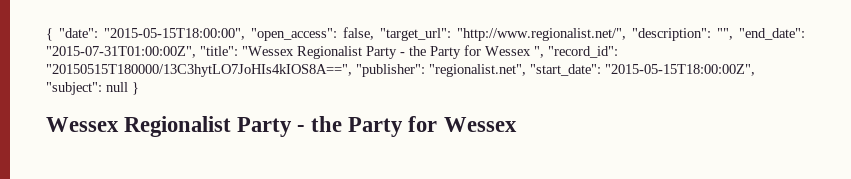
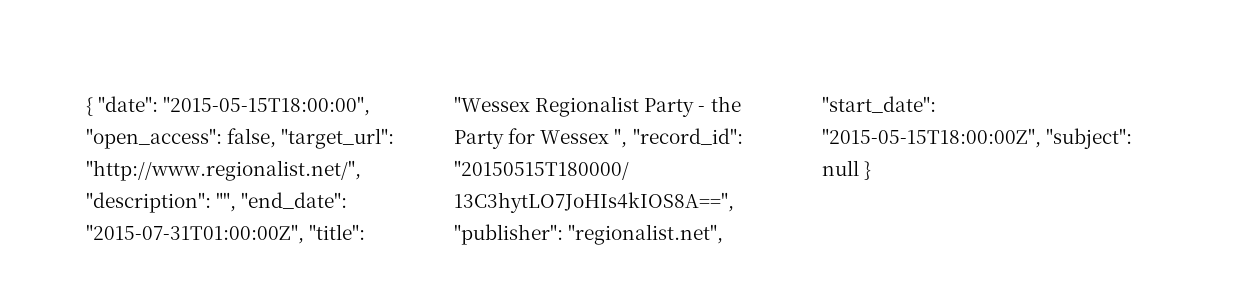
- Wessex Regionalist Party - the Party for Wessex

